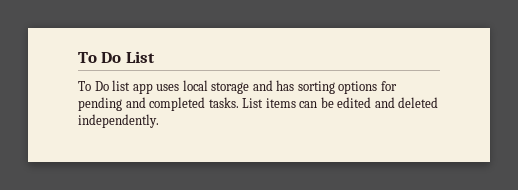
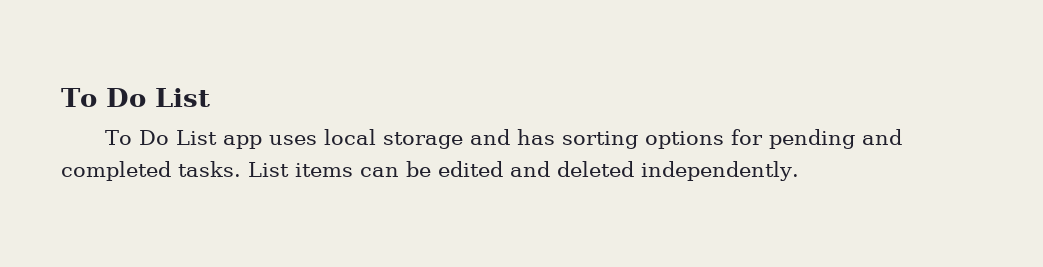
- To Do list app uses local storage and has sorting options for pending and completed tasks.
+ To Do List app uses local storage and has sorting options for pending and completed tasks.

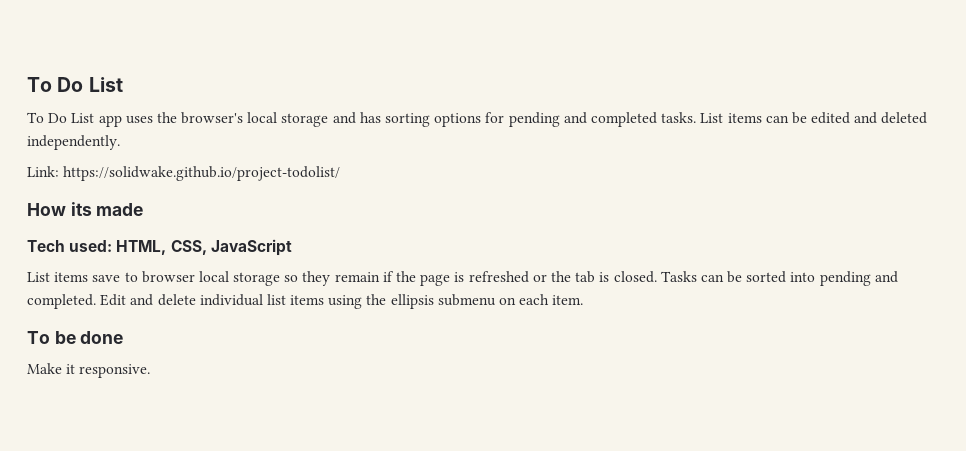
- To Do List app uses local storage and has sorting options for pending and completed tasks.
+ To Do List app uses the browser's local storage and has sorting options for pending and completed tasks.
+ Link: https://solidwake.github.io/project-todolist/
+ How its made
+ Tech used: HTML, CSS, JavaScript
+ List items save to browser local storage so they remain if the page is refreshed or the tab is closed. Tasks can be sorted into pending and completed. Edit and delete individual list items using the ellipsis submenu on each item.
+ To be done
+ Make it responsive.

